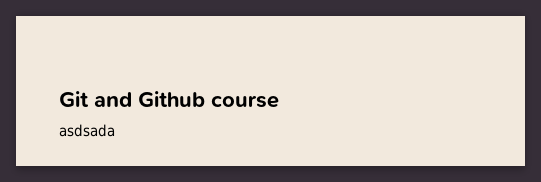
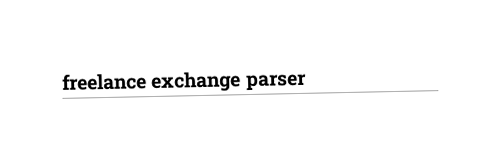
- Git and Github course
- asdsada
+ freelance exchange parser

